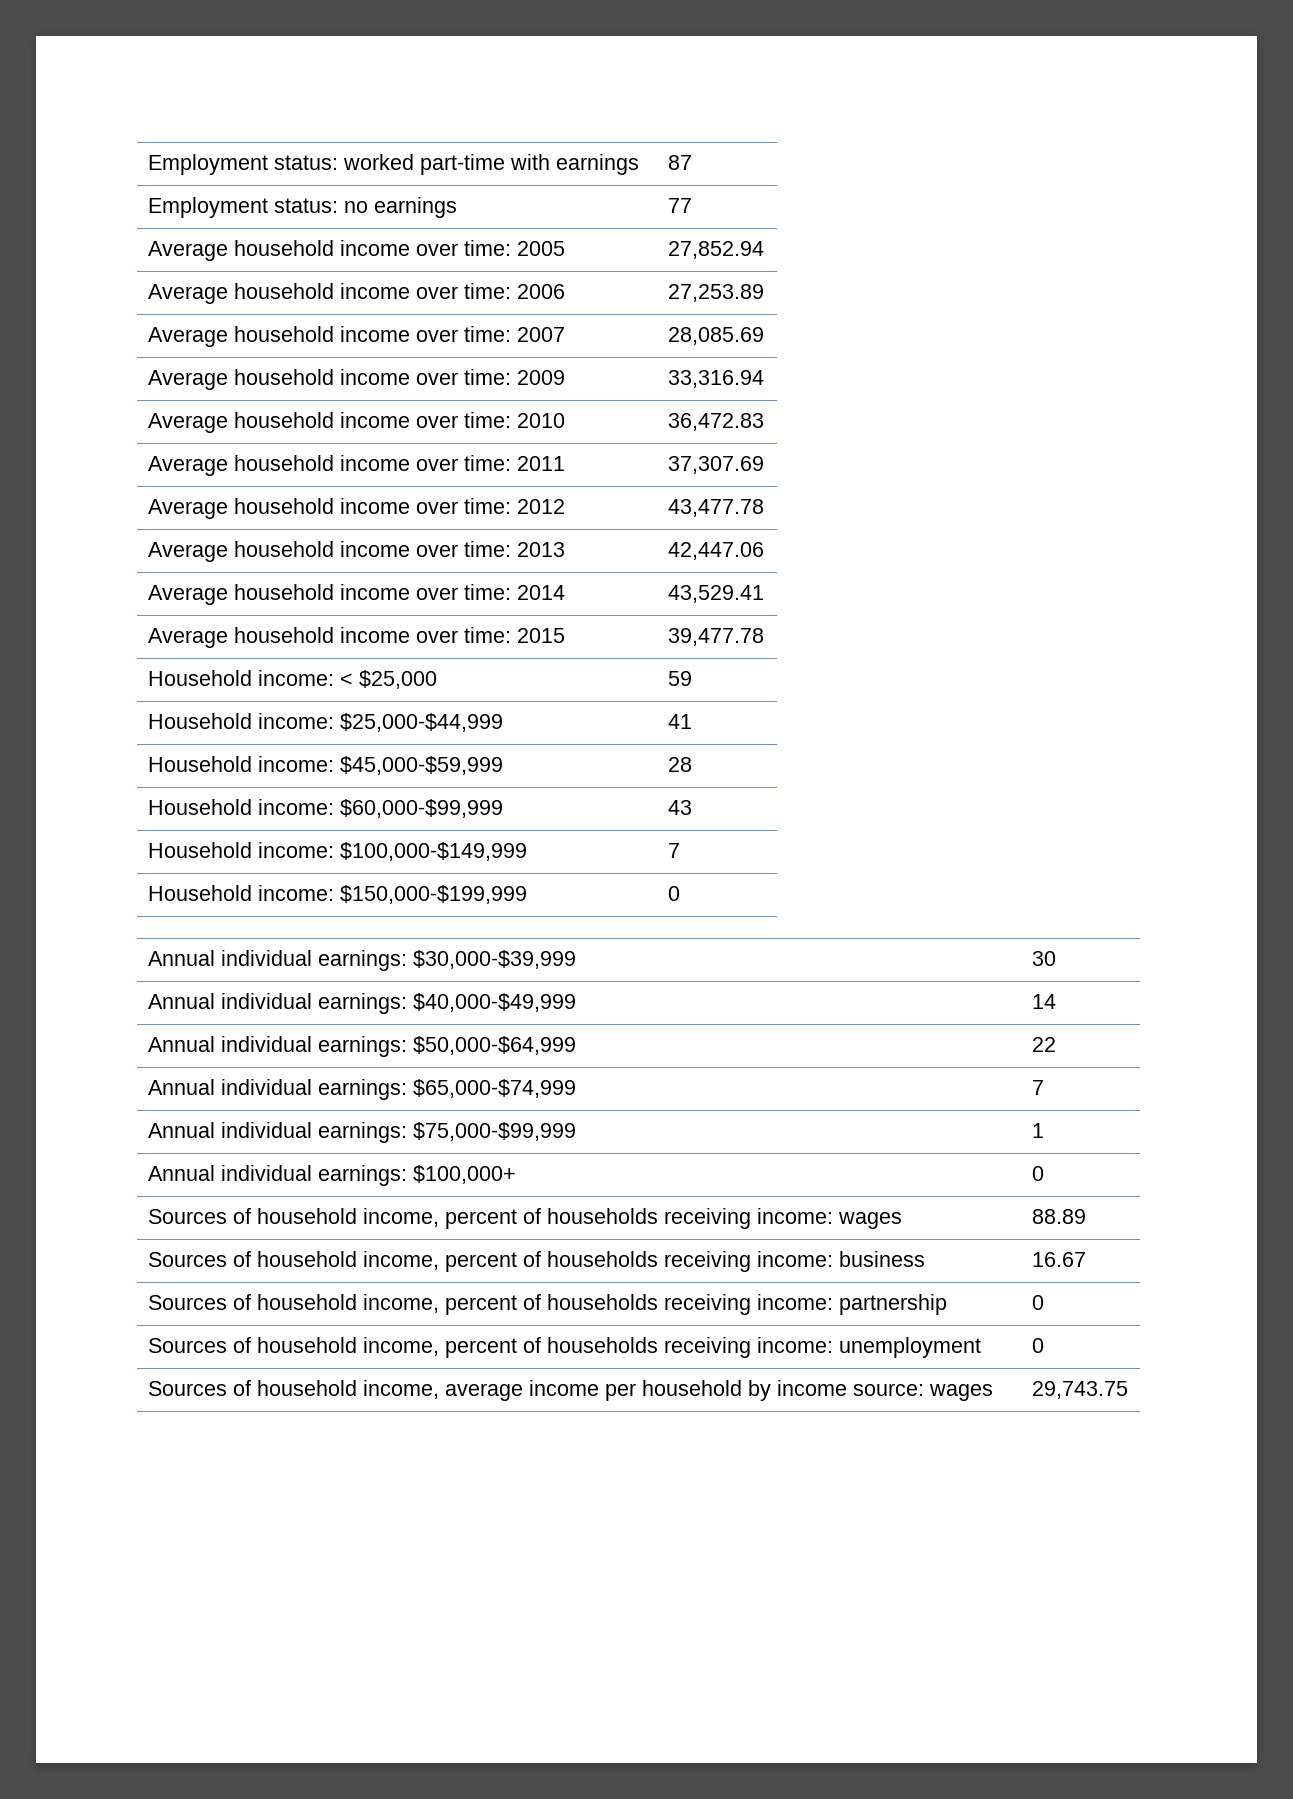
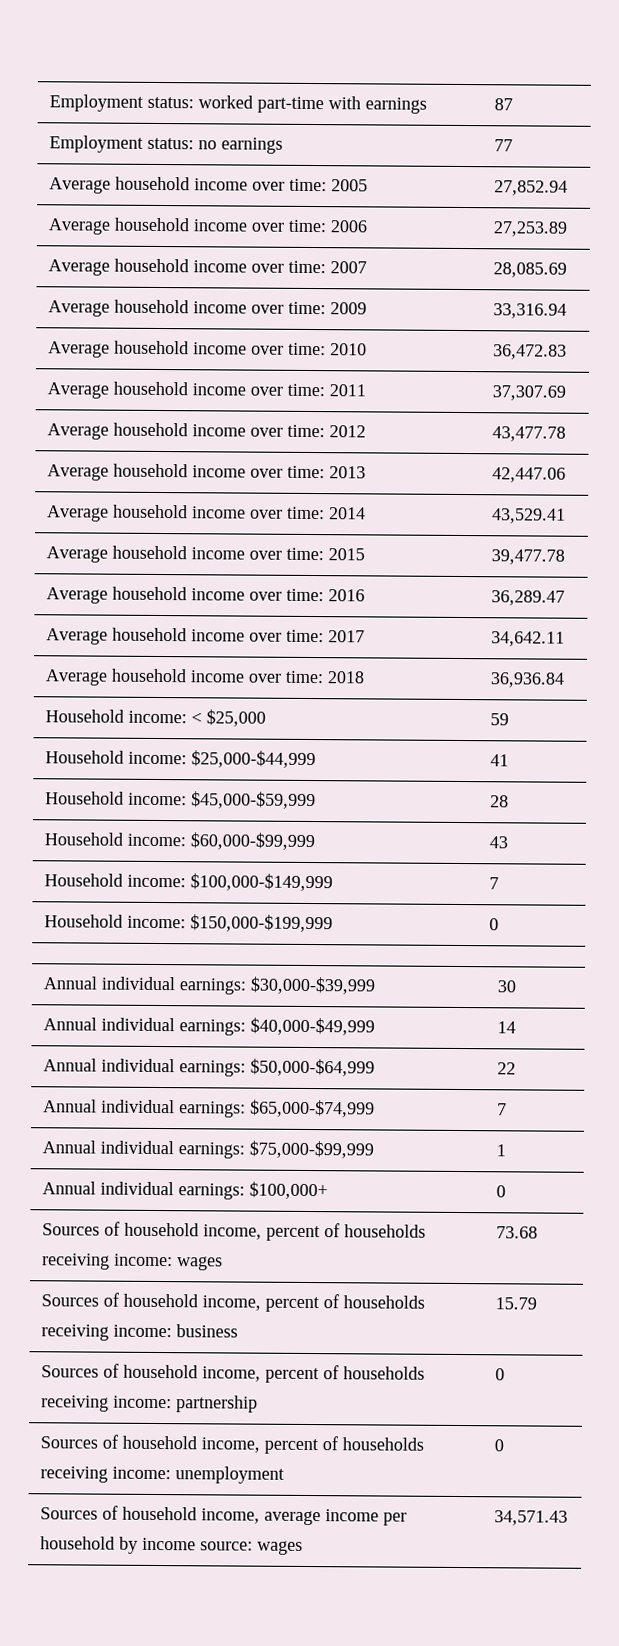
+ Average household income over time: 2016 | 36,289.47
+ Average household income over time: 2017 | 34,642.11
+ Average household income over time: 2018 | 36,936.84
- Sources of household income, percent of households receiving income: wages | 88.89
+ Sources of household income, percent of households receiving income: wages | 73.68
- Sources of household income, percent of households receiving income: business | 16.67
+ Sources of household income, percent of households receiving income: business | 15.79
- Sources of household income, average income per household by income source: wages | 29,743.75
+ Sources of household income, average income per household by income source: wages | 34,571.43

